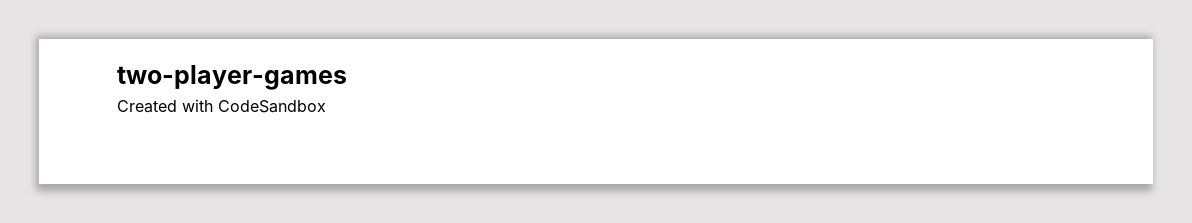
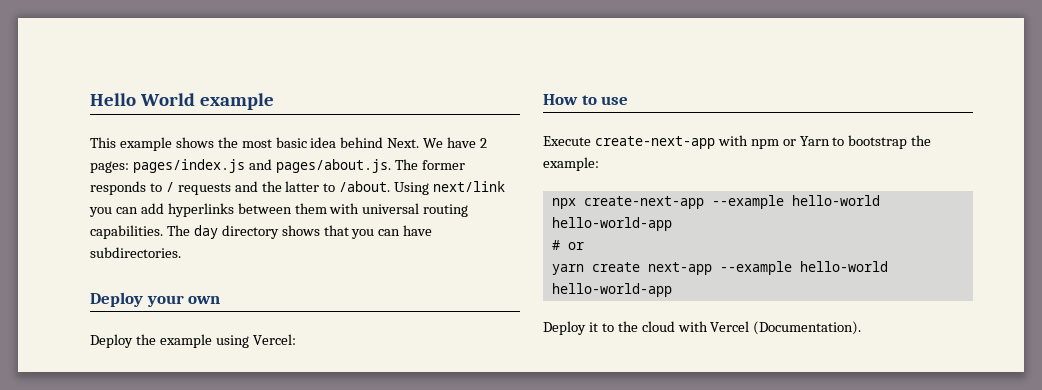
- two-player-games
- Created with CodeSandbox
+ Hello World example
+ This example shows the most basic idea behind Next. We have 2 pages: pages/index.js and pages/about.js. The former responds to / requests and the latter to /about. Using next/link you can add hyperlinks between them with universal routing capabilities. The day directory shows that you can have subdirectories.
+ Deploy your own
+ Deploy the example using Vercel:
+ How to use
+ Execute create-next-app with npm or Yarn to bootstrap the example:
+ npx create-next-app --example hello-world hello-world-app
+ # or
+ yarn create next-app --example hello-world hello-world-app
+ Deploy it to the cloud with Vercel (Documentation).

